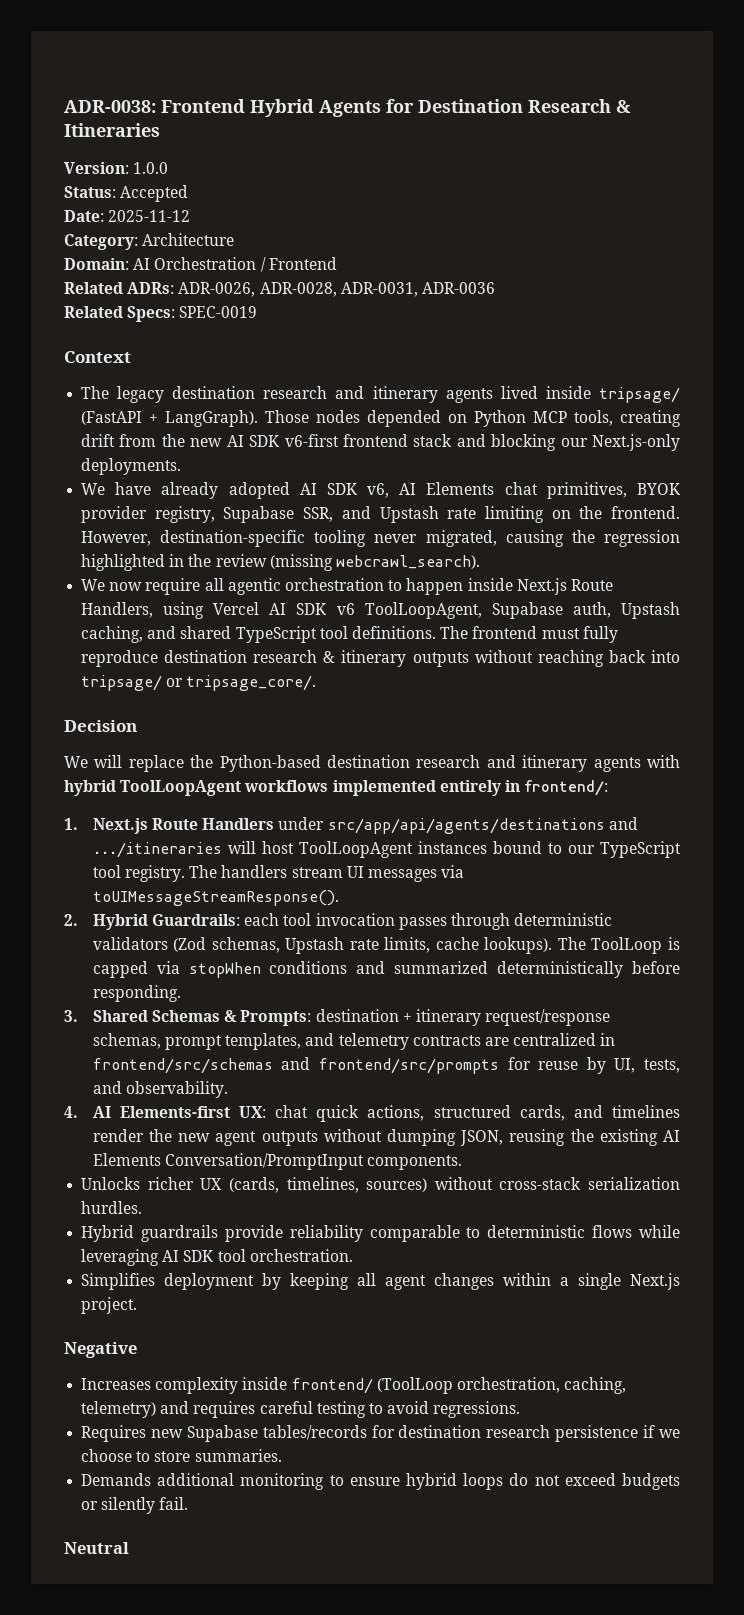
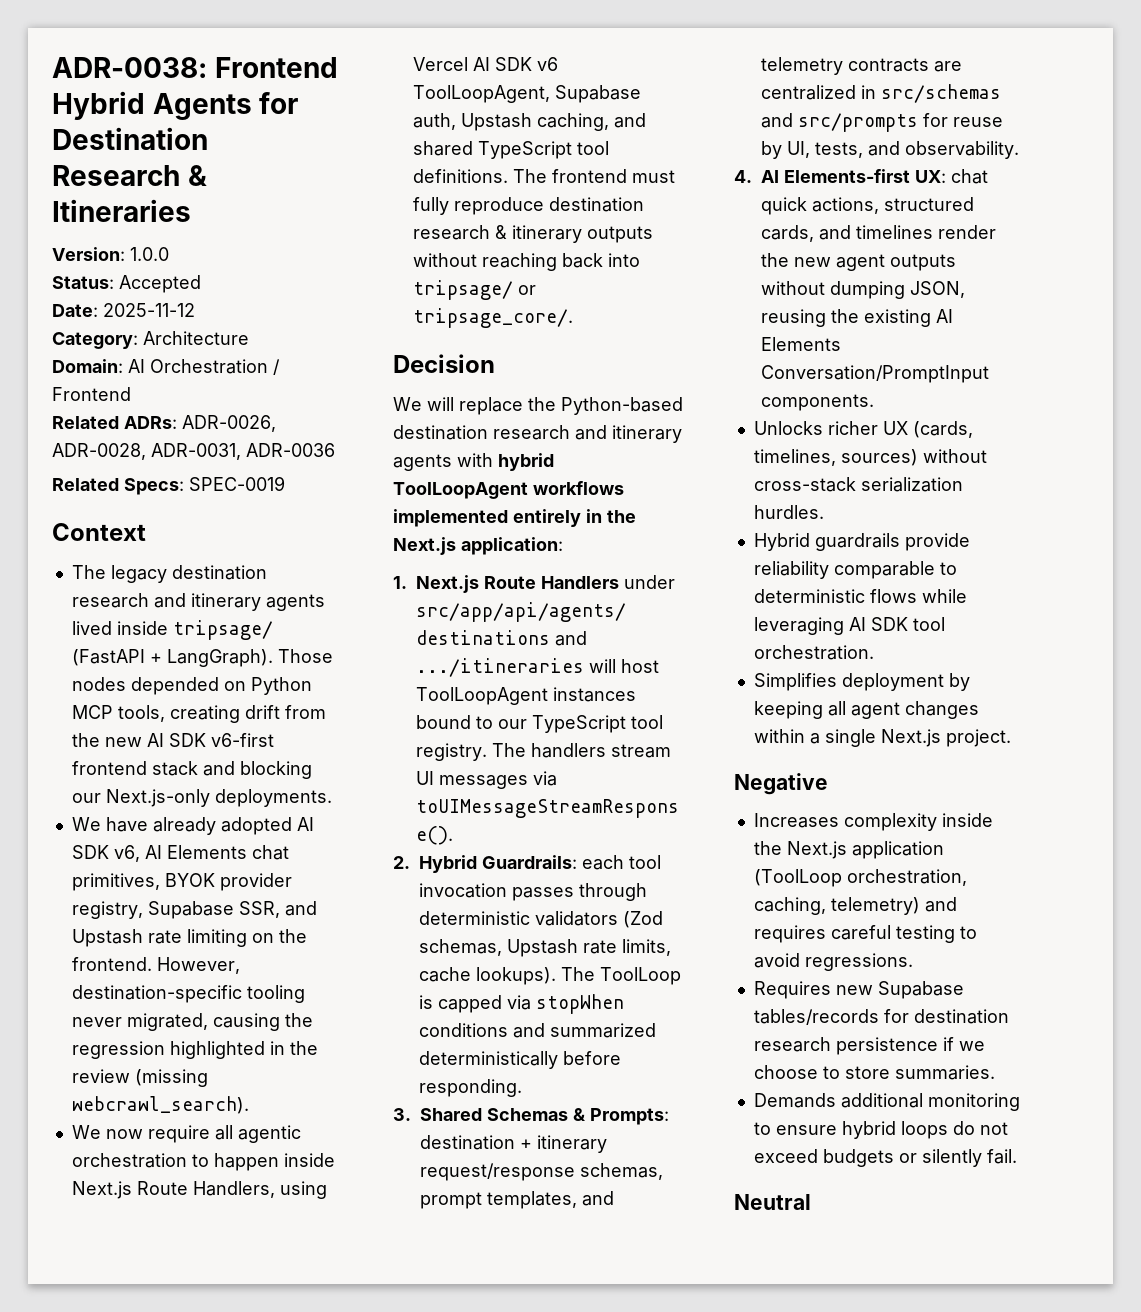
- We will replace the Python-based destination research and itinerary agents with hybrid ToolLoopAgent workflows implemented entirely in frontend/:
+ We will replace the Python-based destination research and itinerary agents with hybrid ToolLoopAgent workflows implemented entirely in the Next.js application:
- 3. Shared Schemas & Prompts: destination + itinerary request/response schemas, prompt templates, and telemetry contracts are centralized in frontend/src/schemas and frontend/src/prompts for reuse by UI, tests, and observability.
+ 3. Shared Schemas & Prompts: destination + itinerary request/response schemas, prompt templates, and telemetry contracts are centralized in src/schemas and src/prompts for reuse by UI, tests, and observability.
- Increases complexity inside frontend/ (ToolLoop orchestration, caching, telemetry) and requires careful testing to avoid regressions.
+ Increases complexity inside the Next.js application (ToolLoop orchestration, caching, telemetry) and requires careful testing to avoid regressions.

